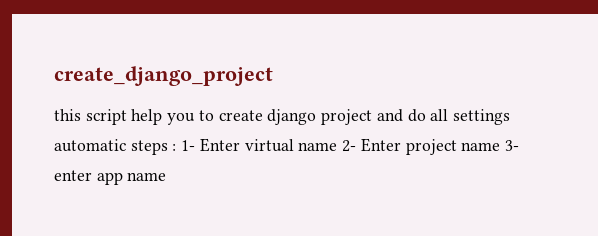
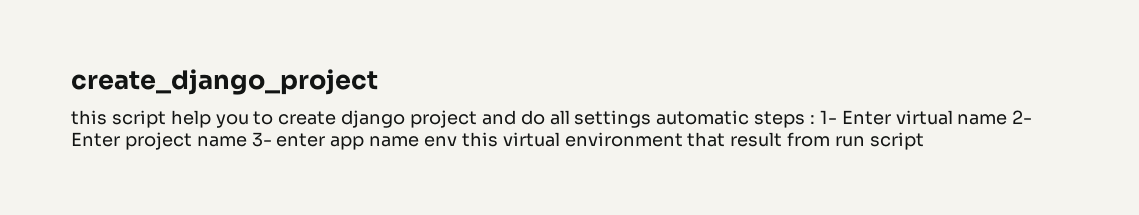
- this script help you to create django project and do all settings automatic steps : 1- Enter virtual name 2- Enter project name 3- enter app name
+ this script help you to create django project and do all settings automatic steps : 1- Enter virtual name 2- Enter project name 3- enter app name env this virtual environment that result from run script

